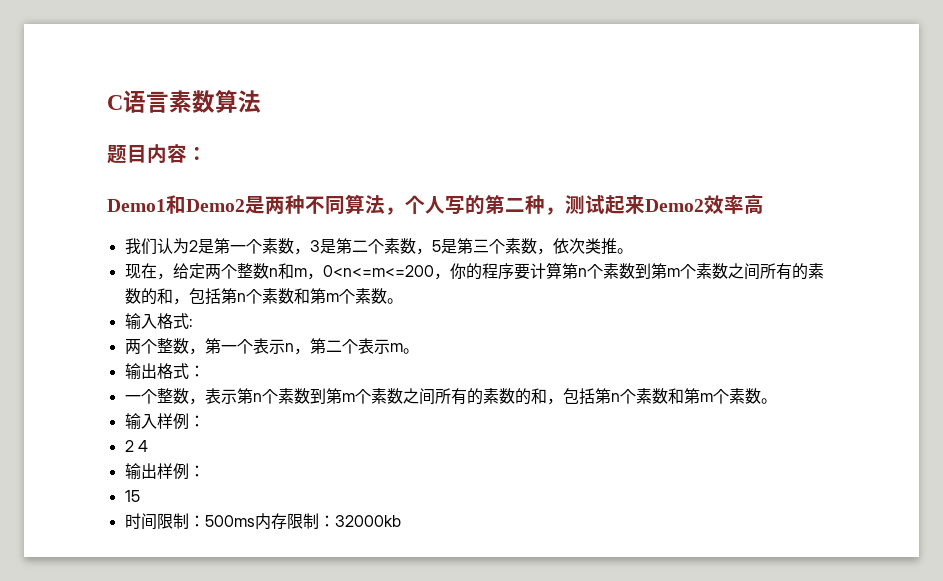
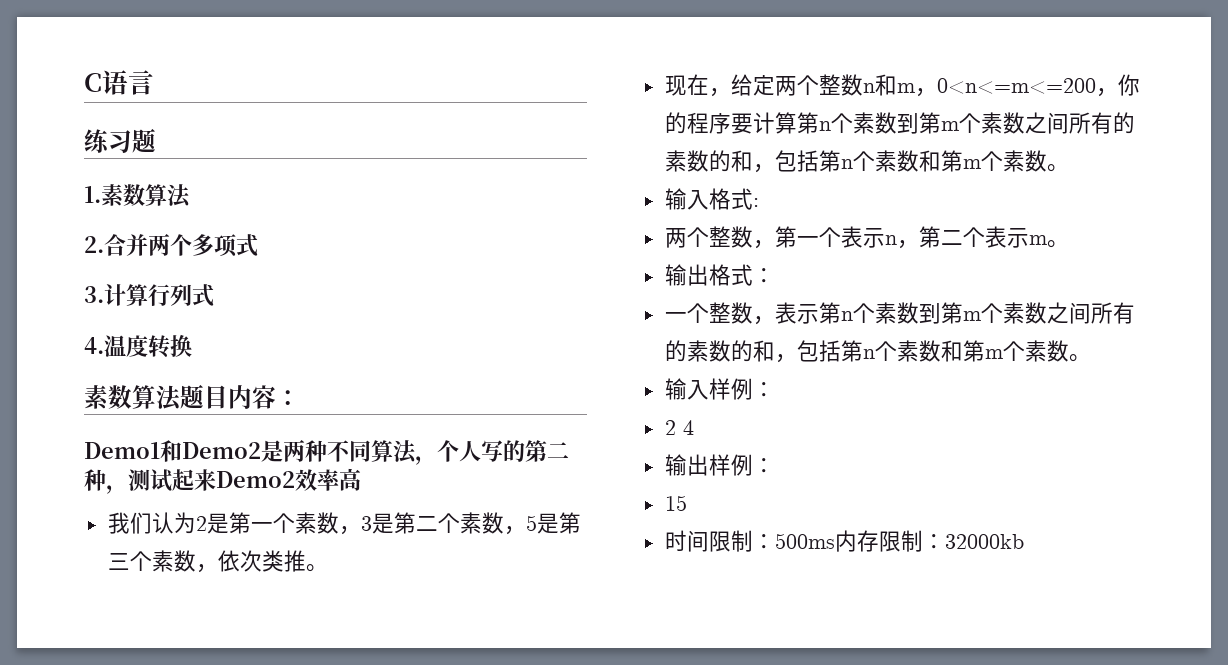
- C语言素数算法
+ C语言
+ 练习题
+ 1.素数算法
- 题目内容：
+ 2.合并两个多项式
+ 3.计算行列式
+ 4.温度转换
+ 素数算法题目内容：

